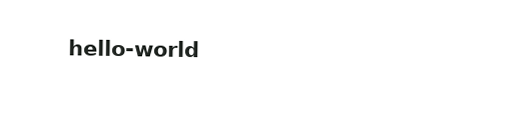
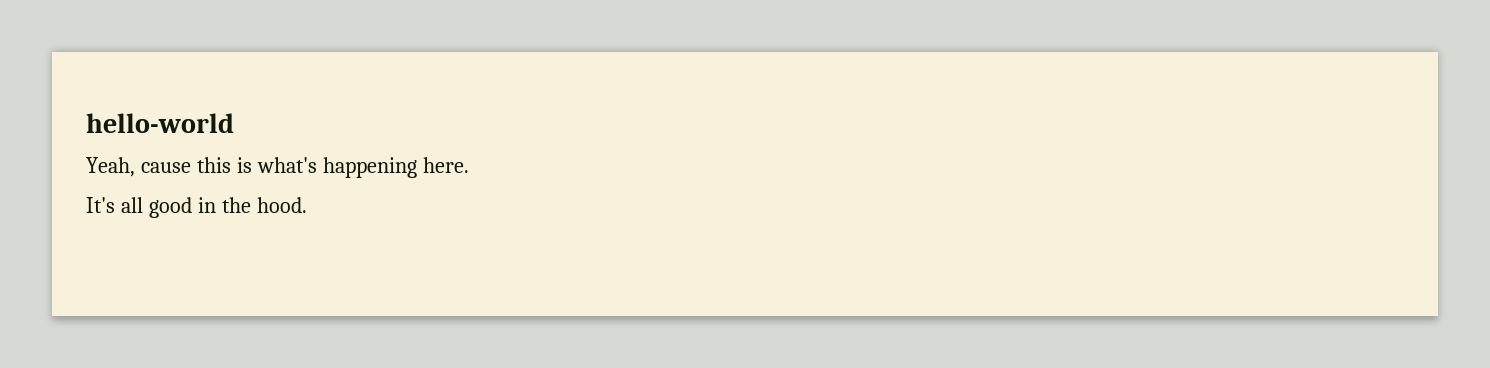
+ Yeah, cause this is what's happening here.
+ It's all good in the hood.

